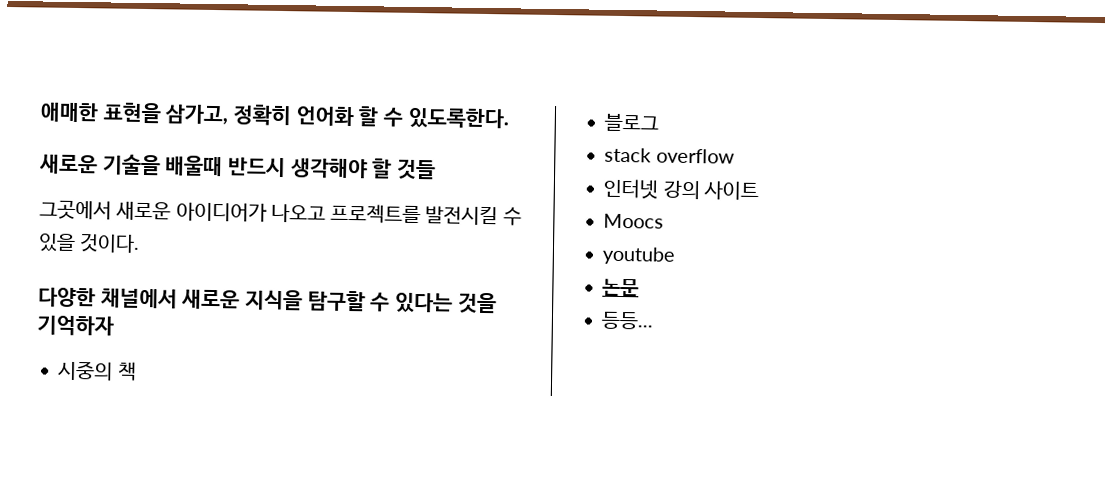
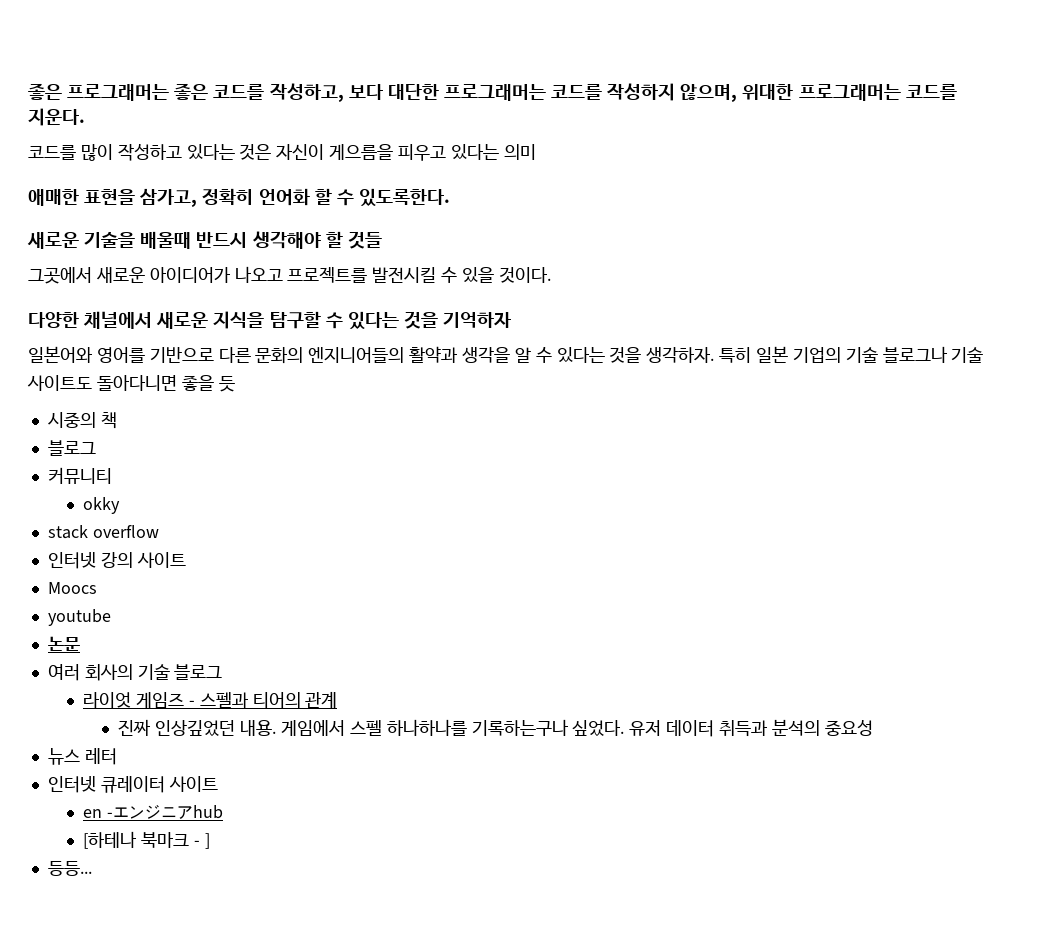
+ 좋은 프로그래머는 좋은 코드를 작성하고, 보다 대단한 프로그래머는 코드를 작성하지 않으며, 위대한 프로그래머는 코드를 지운다.
+ 코드를 많이 작성하고 있다는 것은 자신이 게으름을 피우고 있다는 의미
+ 일본어와 영어를 기반으로 다른 문화의 엔지니어들의 활약과 생각을 알 수 있다는 것을 생각하자. 특히 일본 기업의 기술 블로그나 기술 사이트도 돌아다니면 좋을 듯
+ 커뮤니티
+ okky
+ 여러 회사의 기술 블로그
+ 라이엇 게임즈 - 스펠과 티어의 관계
+ 진짜 인상깊었던 내용. 게임에서 스펠 하나하나를 기록하는구나 싶었다. 유저 데이터 취득과 분석의 중요성
+ 뉴스 레터
+ 인터넷 큐레이터 사이트
+ en -エンジニアhub
+ [하테나 북마크 - ]

